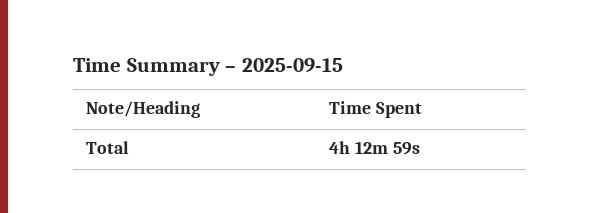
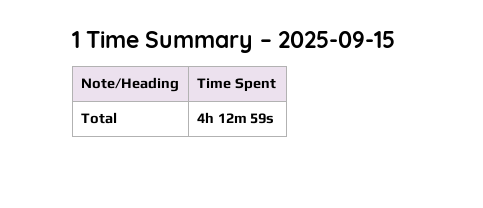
- Time Summary – 2025-09-15
+ 1 Time Summary – 2025-09-15

